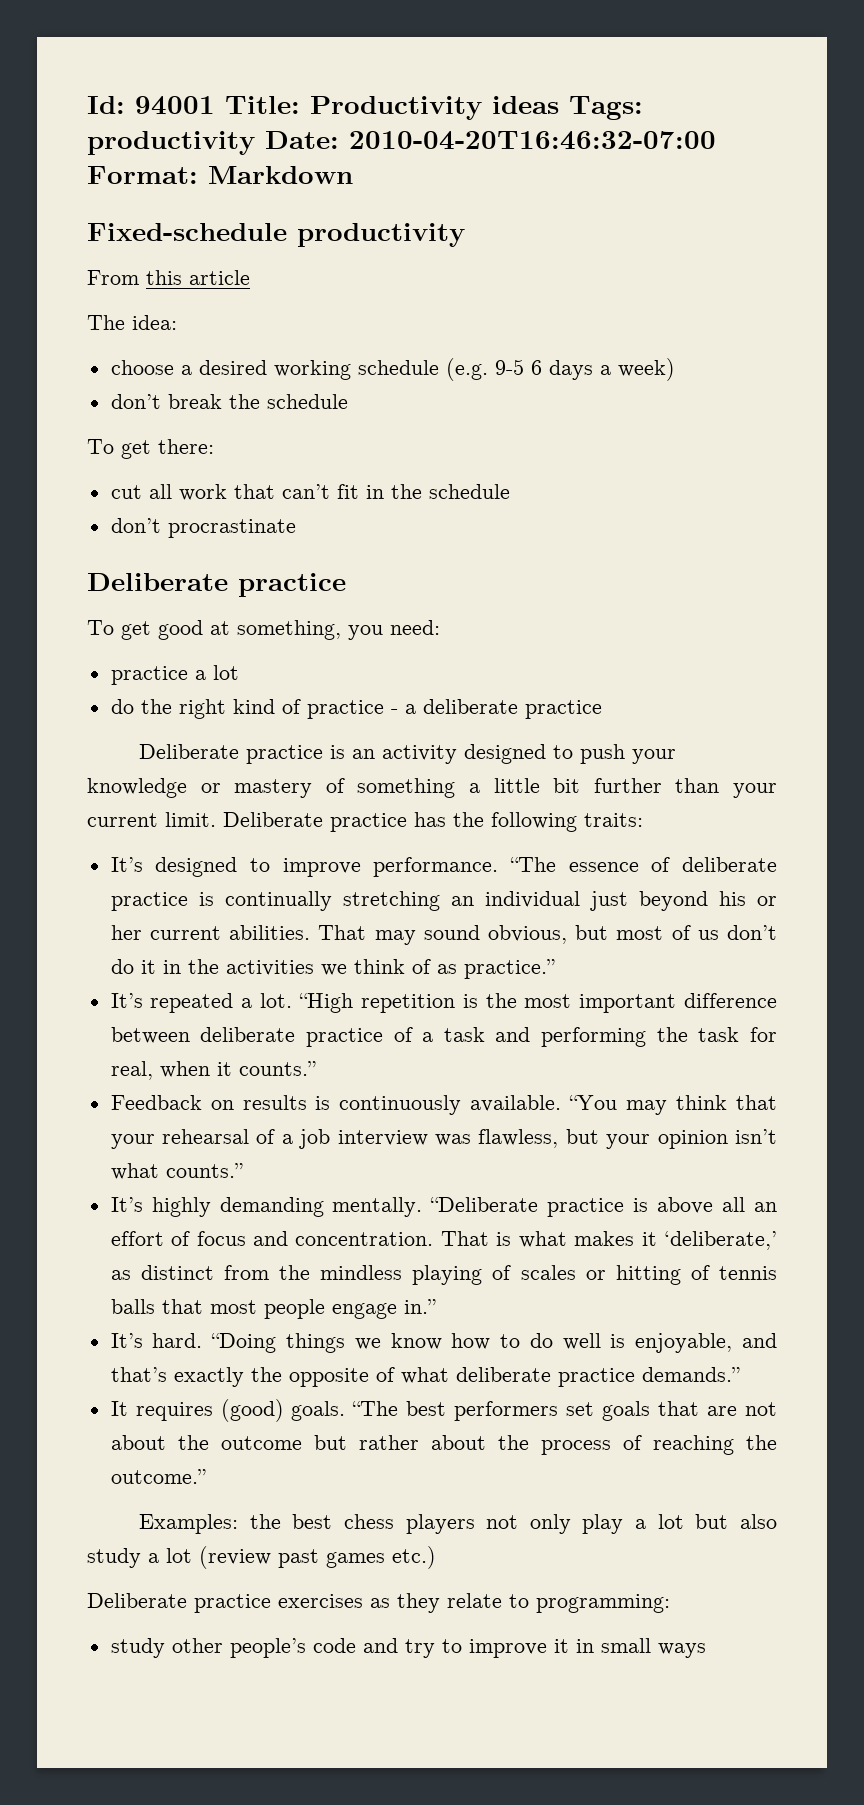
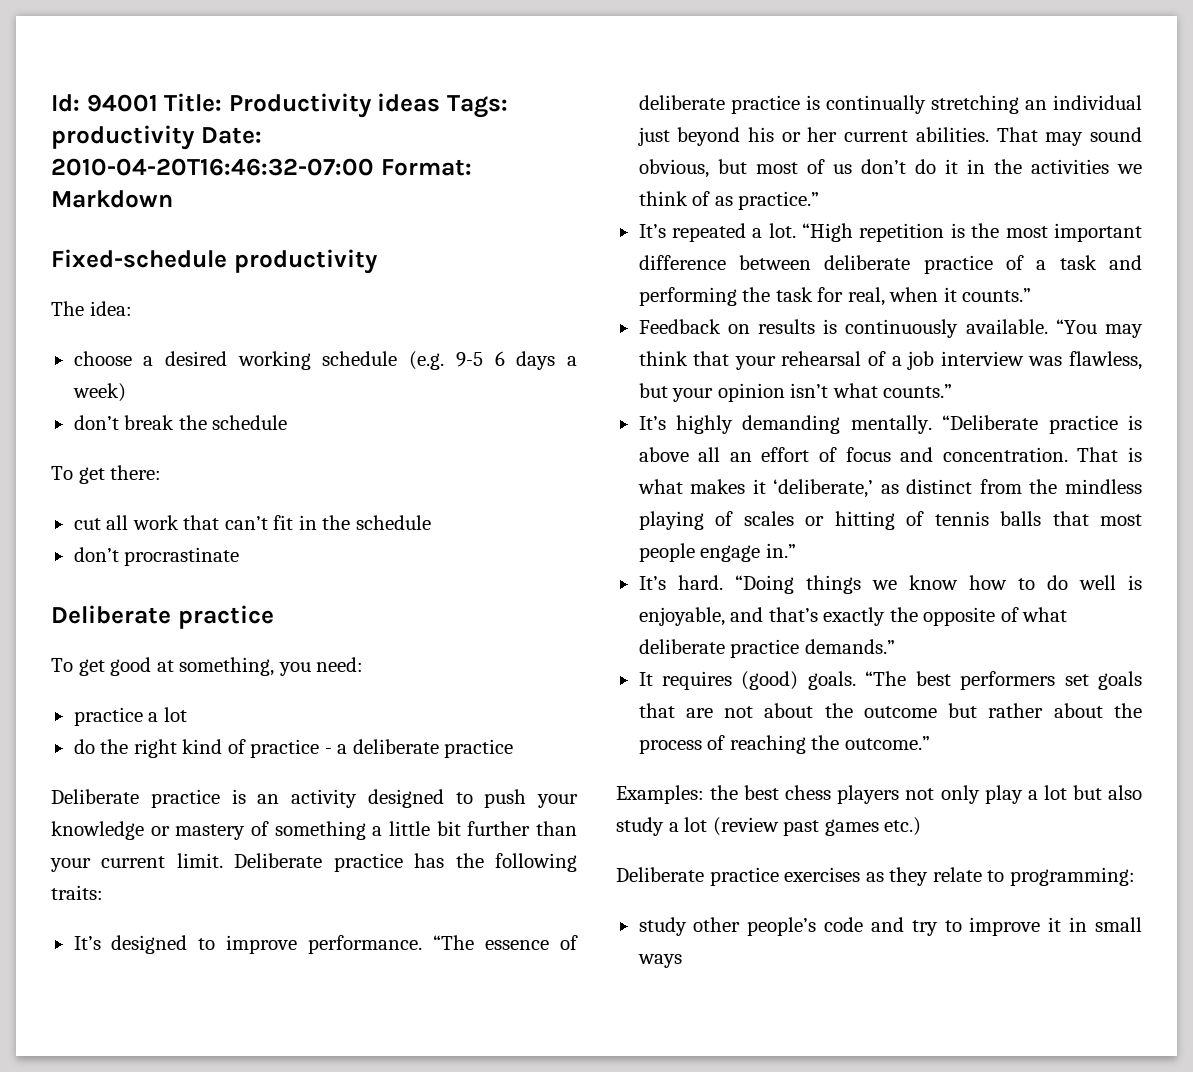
- From this article

